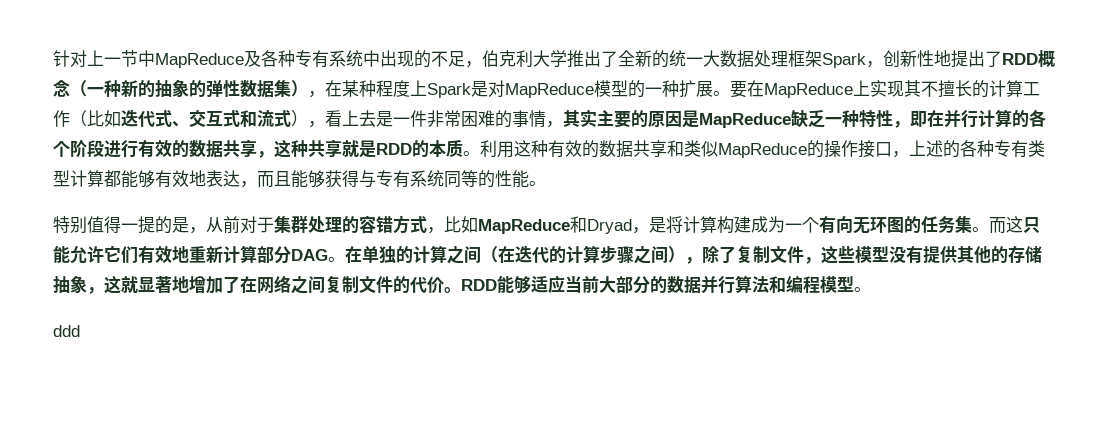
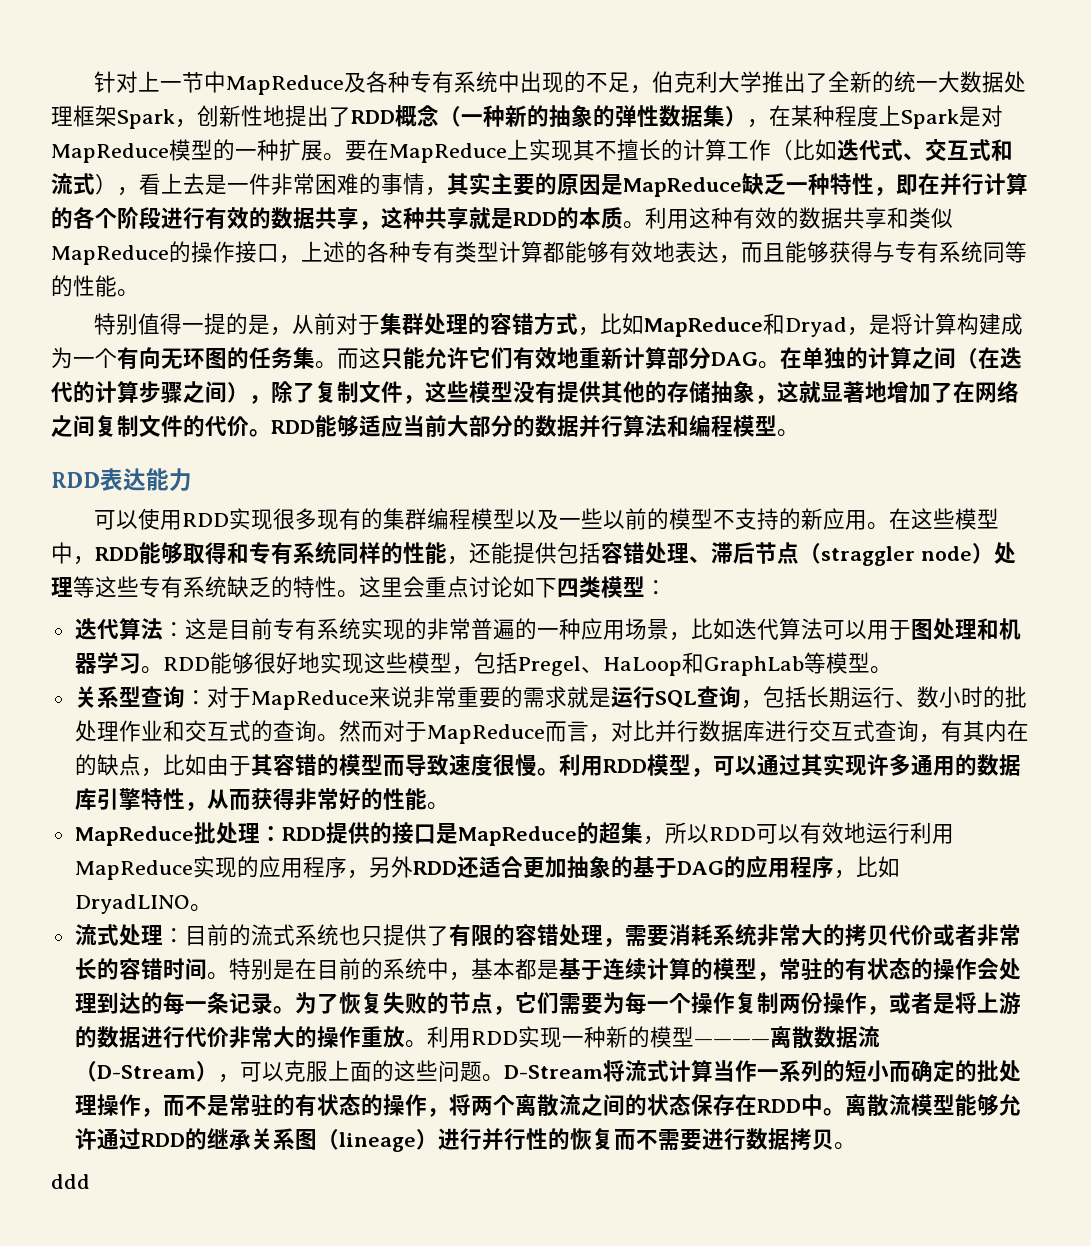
+ RDD表达能力
+ 可以使用RDD实现很多现有的集群编程模型以及一些以前的模型不支持的新应用。在这些模型中，RDD能够取得和专有系统同样的性能，还能提供包括容错处理、滞后节点（straggler node）处理等这些专有系统缺乏的特性。这里会重点讨论如下四类模型：
+ 迭代算法：这是目前专有系统实现的非常普遍的一种应用场景，比如迭代算法可以用于图处理和机器学习。RDD能够很好地实现这些模型，包括Pregel、HaLoop和GraphLab等模型。
+ 关系型查询：对于MapReduce来说非常重要的需求就是运行SQL查询，包括长期运行、数小时的批处理作业和交互式的查询。然而对于MapReduce而言，对比并行数据库进行交互式查询，有其内在的缺点，比如由于其容错的模型而导致速度很慢。利用RDD模型，可以通过其实现许多通用的数据库引擎特性，从而获得非常好的性能。
+ MapReduce批处理：RDD提供的接口是MapReduce的超集，所以RDD可以有效地运行利用MapReduce实现的应用程序，另外RDD还适合更加抽象的基于DAG的应用程序，比如DryadLINO。
+ 流式处理：目前的流式系统也只提供了有限的容错处理，需要消耗系统非常大的拷贝代价或者非常长的容错时间。特别是在目前的系统中，基本都是基于连续计算的模型，常驻的有状态的操作会处理到达的每一条记录。为了恢复失败的节点，它们需要为每一个操作复制两份操作，或者是将上游的数据进行代价非常大的操作重放。利用RDD实现一种新的模型————离散数据流（D-Stream），可以克服上面的这些问题。D-Stream将流式计算当作一系列的短小而确定的批处理操作，而不是常驻的有状态的操作，将两个离散流之间的状态保存在RDD中。离散流模型能够允许通过RDD的继承关系图（lineage）进行并行性的恢复而不需要进行数据拷贝。

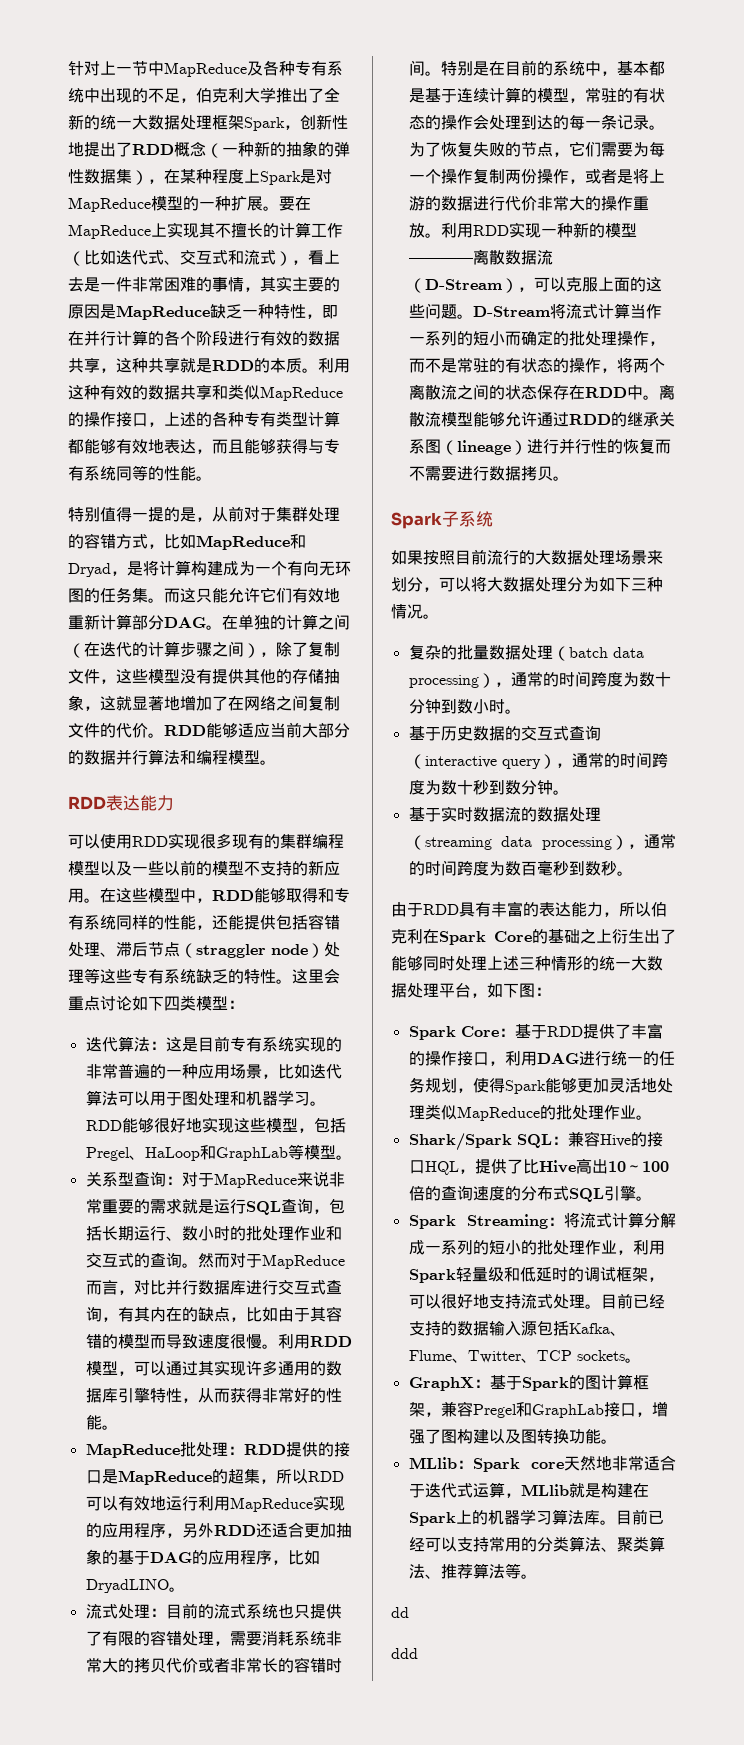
+ Spark子系统
+ 如果按照目前流行的大数据处理场景来划分，可以将大数据处理分为如下三种情况。
+ 复杂的批量数据处理（batch data processing），通常的时间跨度为数十分钟到数小时。
+ 基于历史数据的交互式查询（interactive query），通常的时间跨度为数十秒到数分钟。
+ 基于实时数据流的数据处理（streaming data processing），通常的时间跨度为数百毫秒到数秒。
+ 由于RDD具有丰富的表达能力，所以伯克利在Spark Core的基础之上衍生出了能够同时处理上述三种情形的统一大数据处理平台，如下图：
+ Spark Core：基于RDD提供了丰富的操作接口，利用DAG进行统一的任务规划，使得Spark能够更加灵活地处理类似MapReduce的批处理作业。
+ Shark/Spark SQL：兼容Hive的接口HQL，提供了比Hive高出10～100倍的查询速度的分布式SQL引擎。
+ Spark Streaming：将流式计算分解成一系列的短小的批处理作业，利用Spark轻量级和低延时的调试框架，可以很好地支持流式处理。目前已经支持的数据输入源包括Kafka、Flume、Twitter、TCP sockets。
+ GraphX：基于Spark的图计算框架，兼容Pregel和GraphLab接口，增强了图构建以及图转换功能。
+ MLlib：Spark core天然地非常适合于迭代式运算，MLlib就是构建在Spark上的机器学习算法库。目前已经可以支持常用的分类算法、聚类算法、推荐算法等。
+ dd

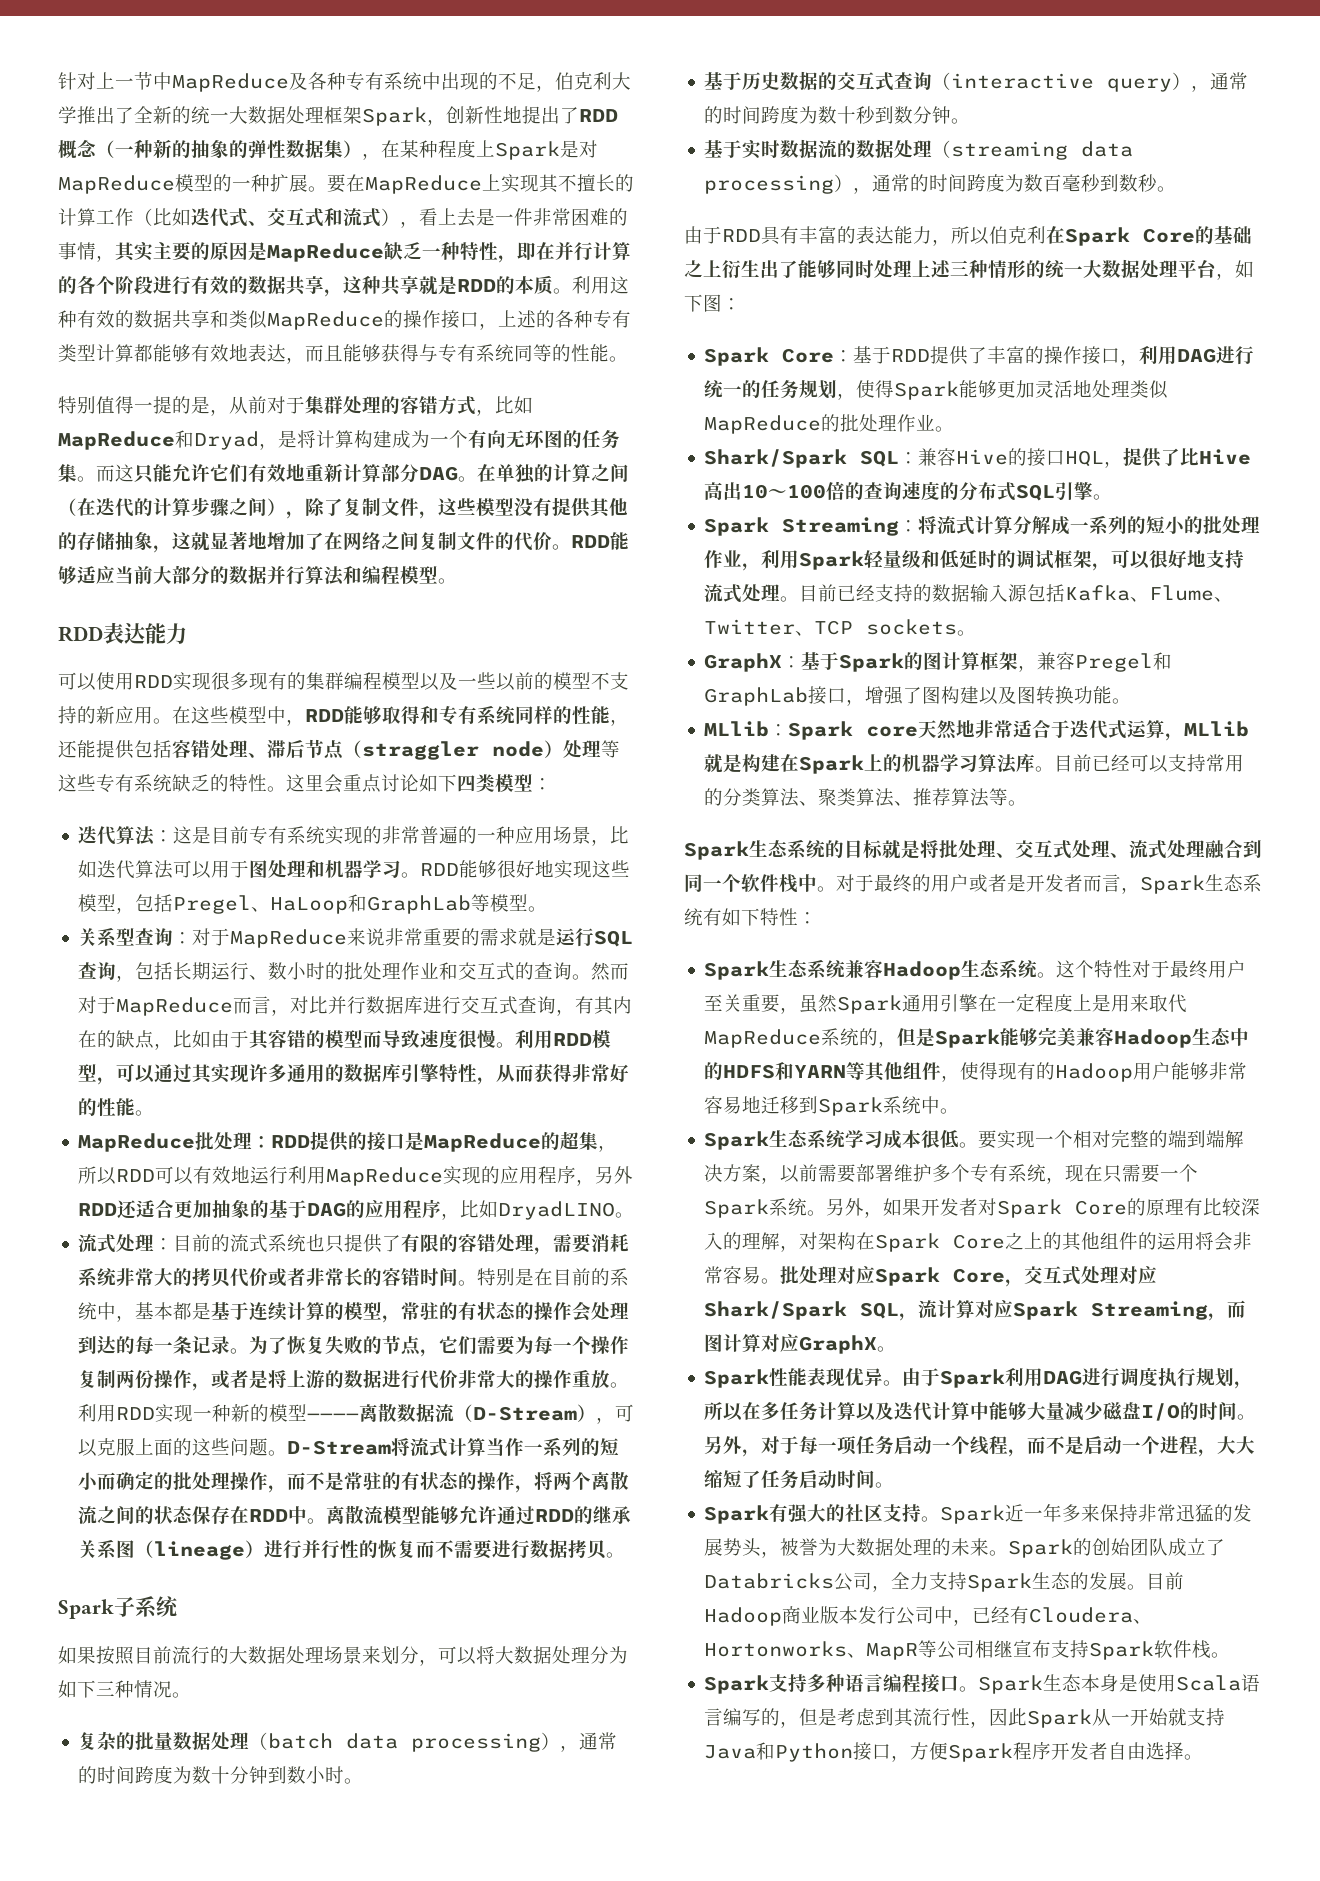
- dd
- ddd
+ Spark生态系统的目标就是将批处理、交互式处理、流式处理融合到同一个软件栈中。对于最终的用户或者是开发者而言，Spark生态系统有如下特性：
+ Spark生态系统兼容Hadoop生态系统。这个特性对于最终用户至关重要，虽然Spark通用引擎在一定程度上是用来取代MapReduce系统的，但是Spark能够完美兼容Hadoop生态中的HDFS和YARN等其他组件，使得现有的Hadoop用户能够非常容易地迁移到Spark系统中。
+ Spark生态系统学习成本很低。要实现一个相对完整的端到端解决方案，以前需要部署维护多个专有系统，现在只需要一个Spark系统。另外，如果开发者对Spark Core的原理有比较深入的理解，对架构在Spark Core之上的其他组件的运用将会非常容易。批处理对应Spark Core，交互式处理对应Shark/Spark SQL，流计算对应Spark Streaming，而图计算对应GraphX。
+ Spark性能表现优异。由于Spark利用DAG进行调度执行规划，所以在多任务计算以及迭代计算中能够大量减少磁盘I/O的时间。另外，对于每一项任务启动一个线程，而不是启动一个进程，大大缩短了任务启动时间。
+ Spark有强大的社区支持。Spark近一年多来保持非常迅猛的发展势头，被誉为大数据处理的未来。Spark的创始团队成立了Databricks公司，全力支持Spark生态的发展。目前Hadoop商业版本发行公司中，已经有Cloudera、Hortonworks、MapR等公司相继宣布支持Spark软件栈。
+ Spark支持多种语言编程接口。Spark生态本身是使用Scala语言编写的，但是考虑到其流行性，因此Spark从一开始就支持Java和Python接口，方便Spark程序开发者自由选择。

